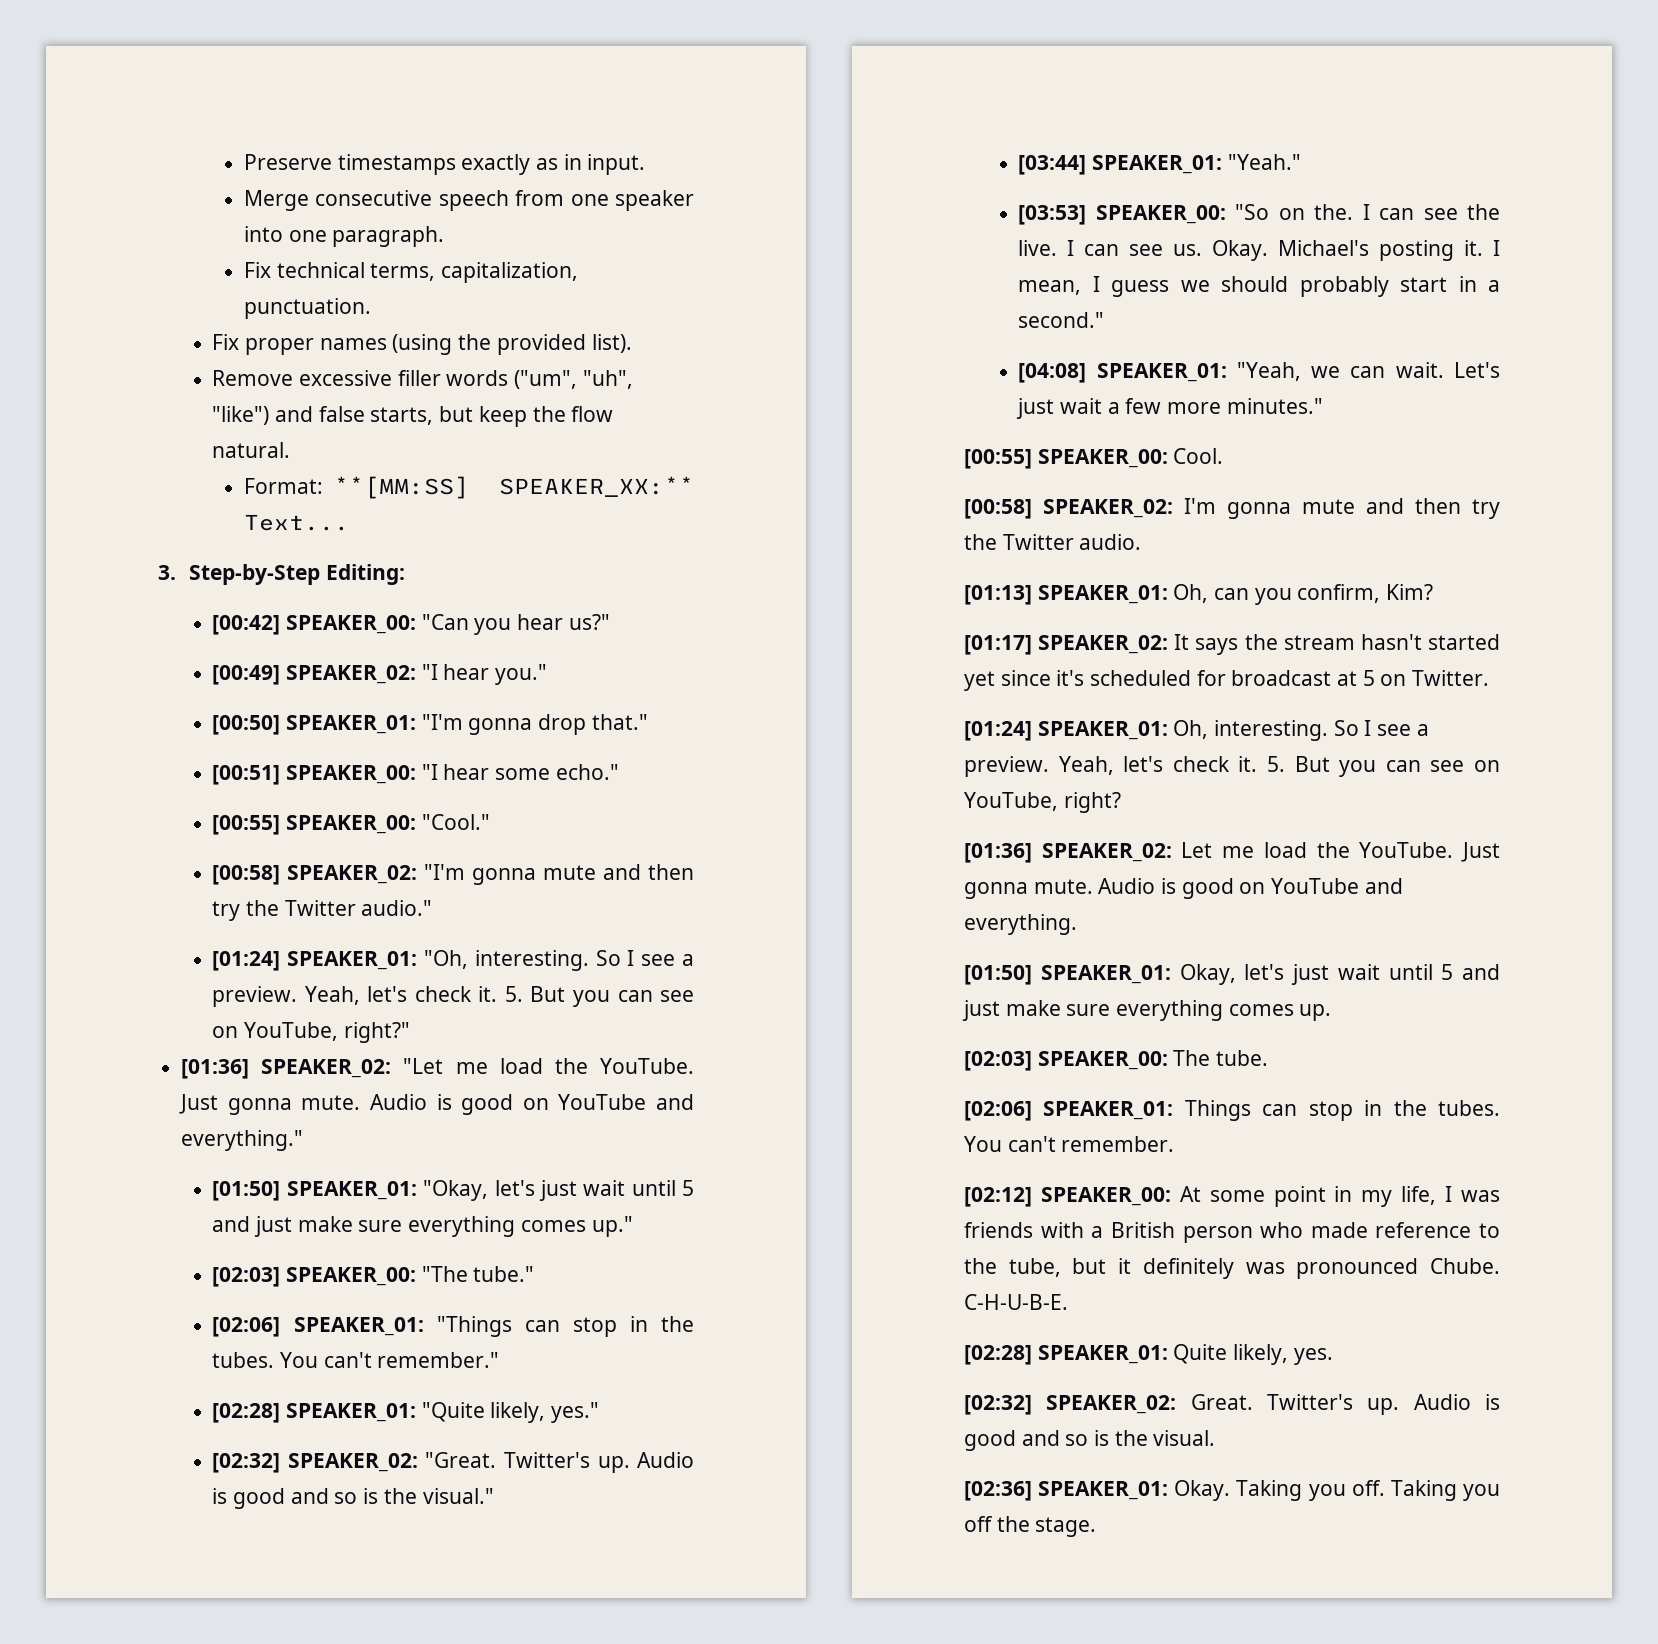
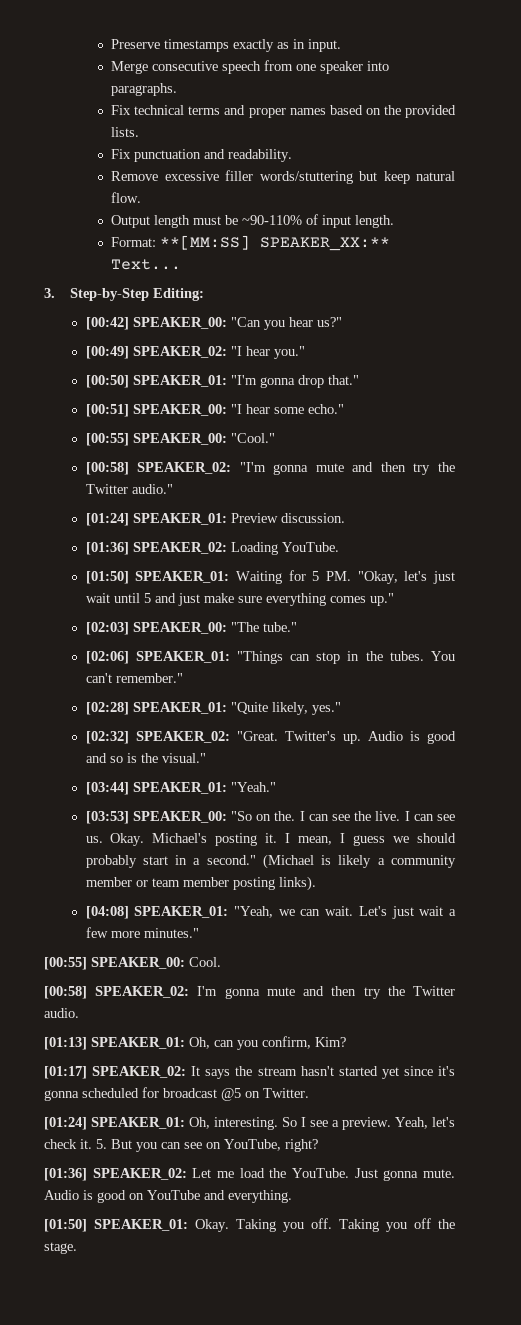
- Merge consecutive speech from one speaker into one paragraph.
+ Merge consecutive speech from one speaker into paragraphs.
- Fix technical terms, capitalization, punctuation.
- Fix proper names (using the provided list).
- Remove excessive filler words ("um", "uh", "like") and false starts, but keep the flow natural.
+ Fix technical terms and proper names based on the provided lists.
+ Fix punctuation and readability.
+ Remove excessive filler words/stuttering but keep natural flow.
+ Output length must be ~90-110% of input length.
- [01:24] SPEAKER_01: "Oh, interesting. So I see a preview. Yeah, let's check it. 5. But you can see on YouTube, right?"
- [01:36] SPEAKER_02: "Let me load the YouTube. Just gonna mute. Audio is good on YouTube and everything."
- [01:50] SPEAKER_01: "Okay, let's just wait until 5 and just make sure everything comes up."
+ [01:24] SPEAKER_01: Preview discussion.
+ [01:36] SPEAKER_02: Loading YouTube.
+ [01:50] SPEAKER_01: Waiting for 5 PM. "Okay, let's just wait until 5 and just make sure everything comes up."
+ (Michael is likely a community member or team member posting links).
- [01:17] SPEAKER_02: It says the stream hasn't started yet since it's scheduled for broadcast at 5 on Twitter.
+ [01:17] SPEAKER_02: It says the stream hasn't started yet since it's gonna scheduled for broadcast @5 on Twitter.
- [01:50] SPEAKER_01: Okay, let's just wait until 5 and just make sure everything comes up.
- [02:03] SPEAKER_00: The tube.
- [02:06] SPEAKER_01: Things can stop in the tubes. You can't remember.
- [02:12] SPEAKER_00: At some point in my life, I was friends with a British person who made reference to the tube, but it definitely was pronounced Chube. C-H-U-B-E.
- [02:28] SPEAKER_01: Quite likely, yes.
- [02:32] SPEAKER_02: Great. Twitter's up. Audio is good and so is the visual.
- [02:36] SPEAKER_01: Okay.
+ [01:50] SPEAKER_01: Okay.

